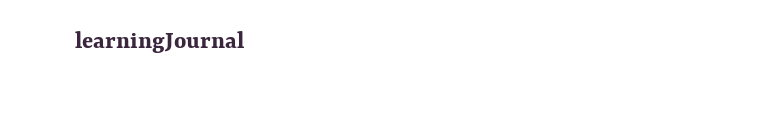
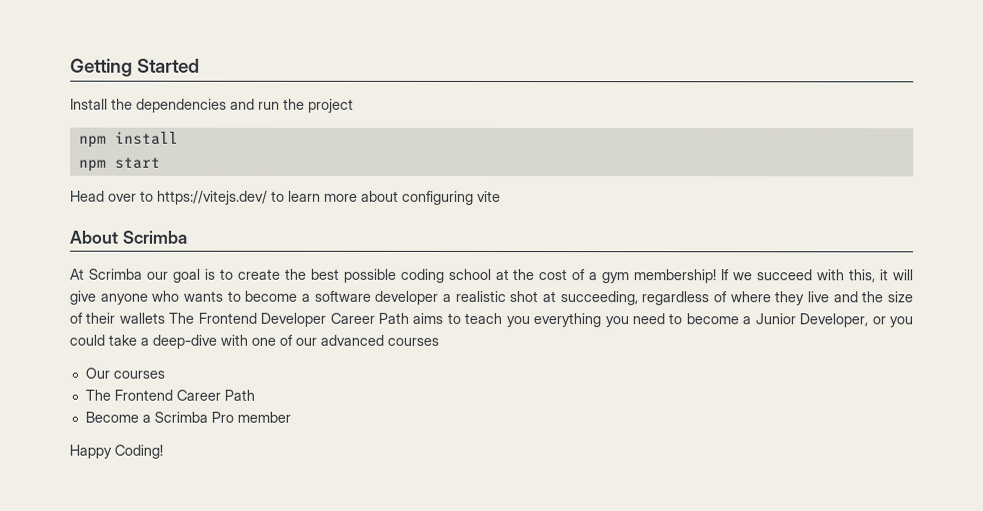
- learningJournal
+ Getting Started
+ Install the dependencies and run the project
+ npm install
+ npm start
+ Head over to https://vitejs.dev/ to learn more about configuring vite
+ About Scrimba
+ At Scrimba our goal is to create the best possible coding school at the cost of a gym membership! If we succeed with this, it will give anyone who wants to become a software developer a realistic shot at succeeding, regardless of where they live and the size of their wallets The Frontend Developer Career Path aims to teach you everything you need to become a Junior Developer, or you could take a deep-dive with one of our advanced courses
+ Our courses
+ The Frontend Career Path
+ Become a Scrimba Pro member
+ Happy Coding!

